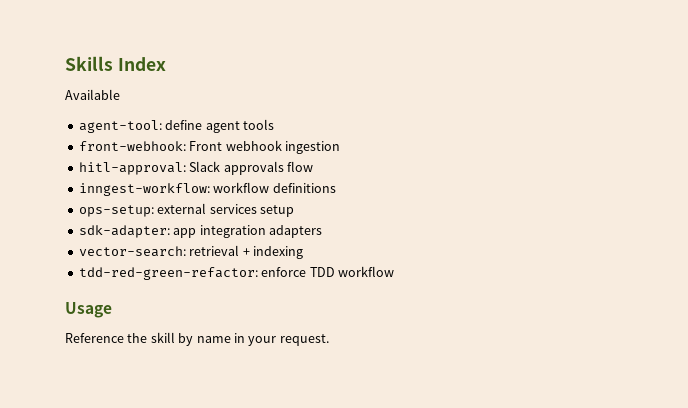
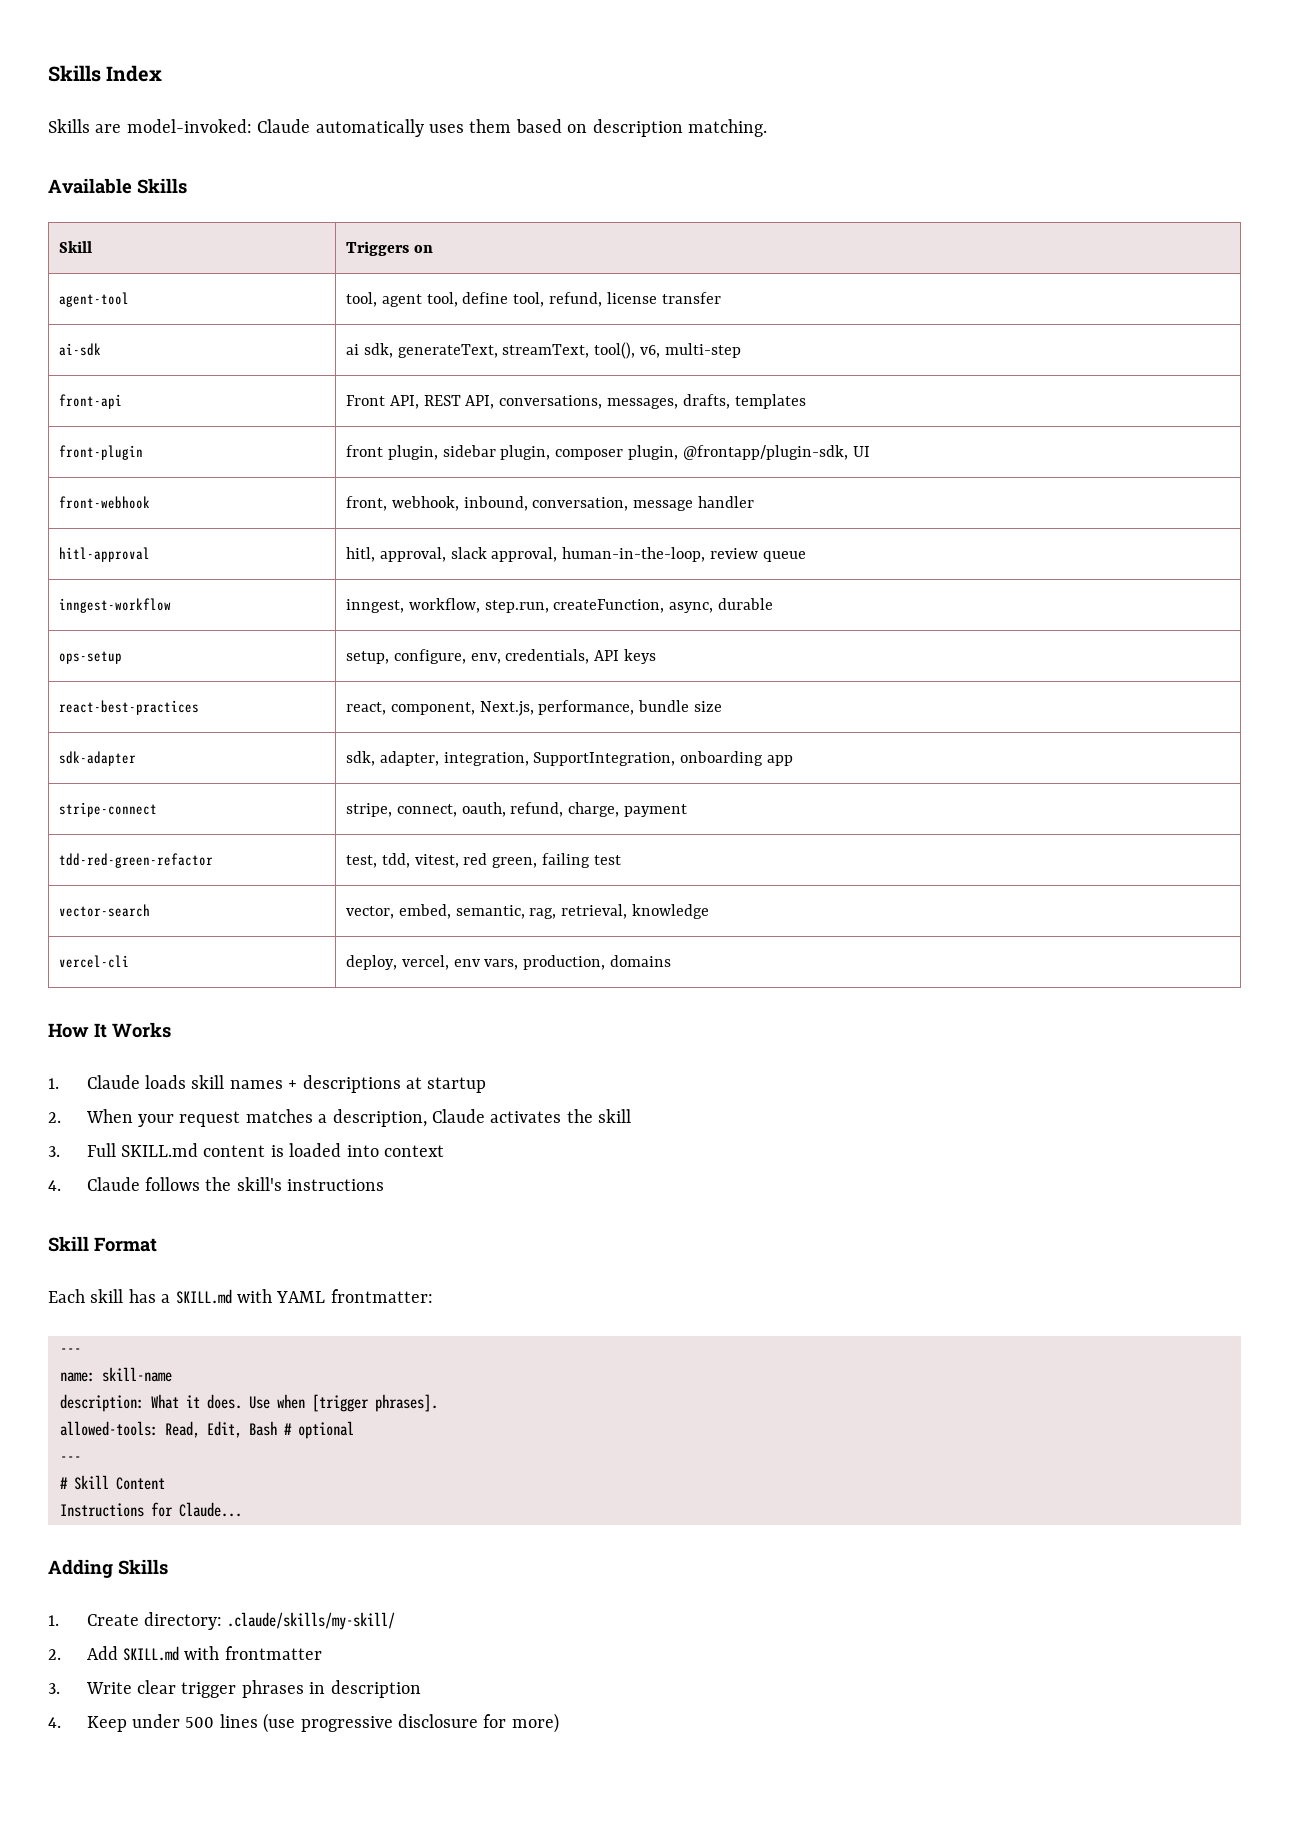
- Available
- agent-tool: define agent tools
- front-webhook: Front webhook ingestion
- hitl-approval: Slack approvals flow
- inngest-workflow: workflow definitions
- ops-setup: external services setup
- sdk-adapter: app integration adapters
- vector-search: retrieval + indexing
- tdd-red-green-refactor: enforce TDD workflow
- Usage
- Reference the skill by name in your request.
+ Skills are model-invoked: Claude automatically uses them based on description matching.
+ Available Skills
+ Skill | Triggers on
+ agent-tool | tool, agent tool, define tool, refund, license transfer
+ ai-sdk | ai sdk, generateText, streamText, tool(), v6, multi-step
+ front-api | Front API, REST API, conversations, messages, drafts, templates
+ front-plugin | front plugin, sidebar plugin, composer plugin, @frontapp/plugin-sdk, UI
+ front-webhook | front, webhook, inbound, conversation, message handler
+ hitl-approval | hitl, approval, slack approval, human-in-the-loop, review queue
+ inngest-workflow | inngest, workflow, step.run, createFunction, async, durable
+ ops-setup | setup, configure, env, credentials, API keys
+ react-best-practices | react, component, Next.js, performance, bundle size
+ sdk-adapter | sdk, adapter, integration, SupportIntegration, onboarding app
+ stripe-connect | stripe, connect, oauth, refund, charge, payment
+ tdd-red-green-refactor | test, tdd, vitest, red green, failing test
+ vector-search | vector, embed, semantic, rag, retrieval, knowledge
+ vercel-cli | deploy, vercel, env vars, production, domains
+ How It Works
+ 1. Claude loads skill names + descriptions at startup
+ 2. When your request matches a description, Claude activates the skill
+ 3. Full SKILL.md content is loaded into context
+ 4. Claude follows the skill's instructions
+ Skill Format
+ Each skill has a SKILL.md with YAML frontmatter:
+ ---
+ name: skill-name
+ description: What it does. Use when [trigger phrases].
+ allowed-tools: Read, Edit, Bash # optional
+ ---
+ # Skill Content
+ Instructions for Claude...
+ Adding Skills
+ 1. Create directory: .claude/skills/my-skill/
+ 2. Add SKILL.md with frontmatter
+ 3. Write clear trigger phrases in description
+ 4. Keep under 500 lines (use progressive disclosure for more)

